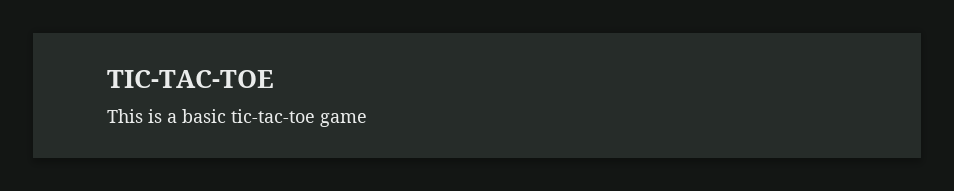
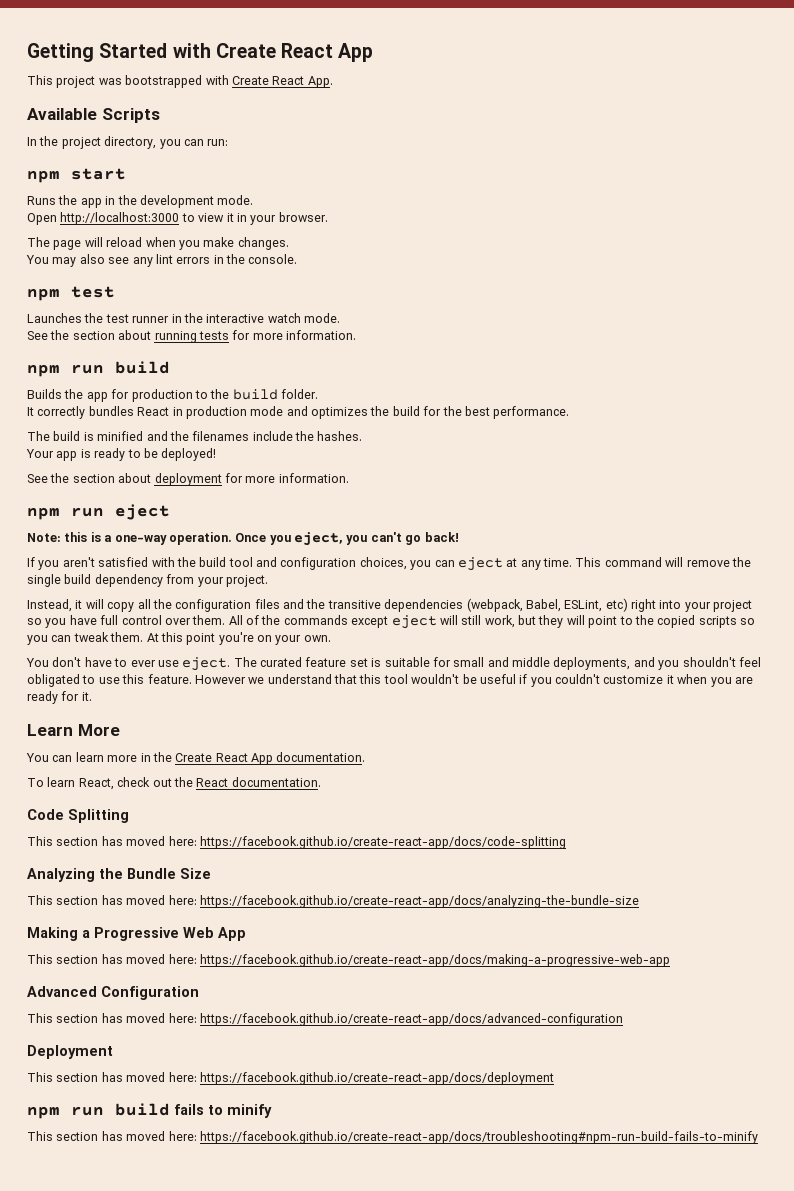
- TIC-TAC-TOE
- This is a basic tic-tac-toe game
+ Getting Started with Create React App
+ This project was bootstrapped with Create React App.
+ Available Scripts
+ In the project directory, you can run:
+ npm start
+ Runs the app in the development mode.
+ Open http://localhost:3000 to view it in your browser.
+ The page will reload when you make changes.
+ You may also see any lint errors in the console.
+ npm test
+ Launches the test runner in the interactive watch mode.
+ See the section about running tests for more information.
+ npm run build
+ Builds the app for production to the build folder.
+ It correctly bundles React in production mode and optimizes the build for the best performance.
+ The build is minified and the filenames include the hashes.
+ Your app is ready to be deployed!
+ See the section about deployment for more information.
+ npm run eject
+ Note: this is a one-way operation. Once you eject, you can't go back!
+ If you aren't satisfied with the build tool and configuration choices, you can eject at any time. This command will remove the single build dependency from your project.
+ Instead, it will copy all the configuration files and the transitive dependencies (webpack, Babel, ESLint, etc) right into your project so you have full control over them. All of the commands except eject will still work, but they will point to the copied scripts so you can tweak them. At this point you're on your own.
+ You don't have to ever use eject. The curated feature set is suitable for small and middle deployments, and you shouldn't feel obligated to use this feature. However we understand that this tool wouldn't be useful if you couldn't customize it when you are ready for it.
+ Learn More
+ You can learn more in the Create React App documentation.
+ To learn React, check out the React documentation.
+ Code Splitting
+ This section has moved here: https://facebook.github.io/create-react-app/docs/code-splitting
+ Analyzing the Bundle Size
+ This section has moved here: https://facebook.github.io/create-react-app/docs/analyzing-the-bundle-size
+ Making a Progressive Web App
+ This section has moved here: https://facebook.github.io/create-react-app/docs/making-a-progressive-web-app
+ Advanced Configuration
+ This section has moved here: https://facebook.github.io/create-react-app/docs/advanced-configuration
+ Deployment
+ This section has moved here: https://facebook.github.io/create-react-app/docs/deployment
+ npm run build fails to minify
+ This section has moved here: https://facebook.github.io/create-react-app/docs/troubleshooting#npm-run-build-fails-to-minify

